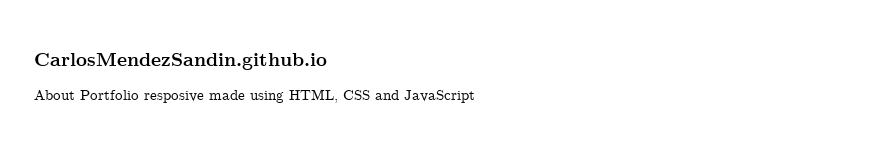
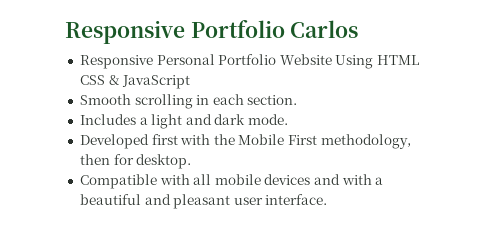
- CarlosMendezSandin.github.io
- About Portfolio resposive made using HTML, CSS and JavaScript
+ Responsive Portfolio Carlos
+ Responsive Personal Portfolio Website Using HTML CSS & JavaScript
+ Smooth scrolling in each section.
+ Includes a light and dark mode.
+ Developed first with the Mobile First methodology, then for desktop.
+ Compatible with all mobile devices and with a beautiful and pleasant user interface.

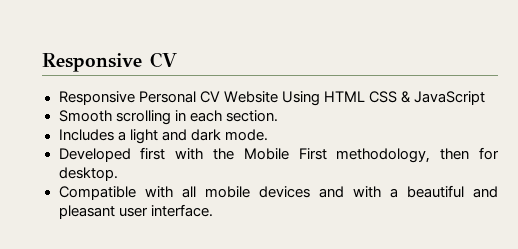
- Responsive Portfolio Carlos
+ Responsive CV
- Responsive Personal Portfolio Website Using HTML CSS & JavaScript
+ Responsive Personal CV Website Using HTML CSS & JavaScript

